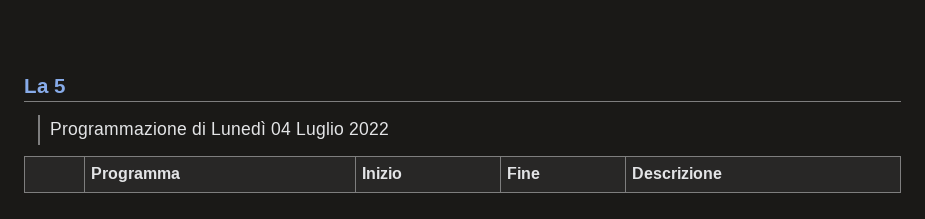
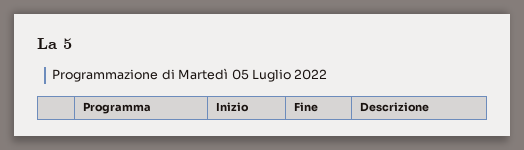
- Programmazione di Lunedì 04 Luglio 2022
+ Programmazione di Martedì 05 Luglio 2022

